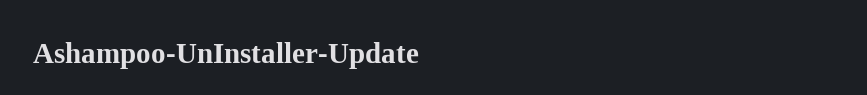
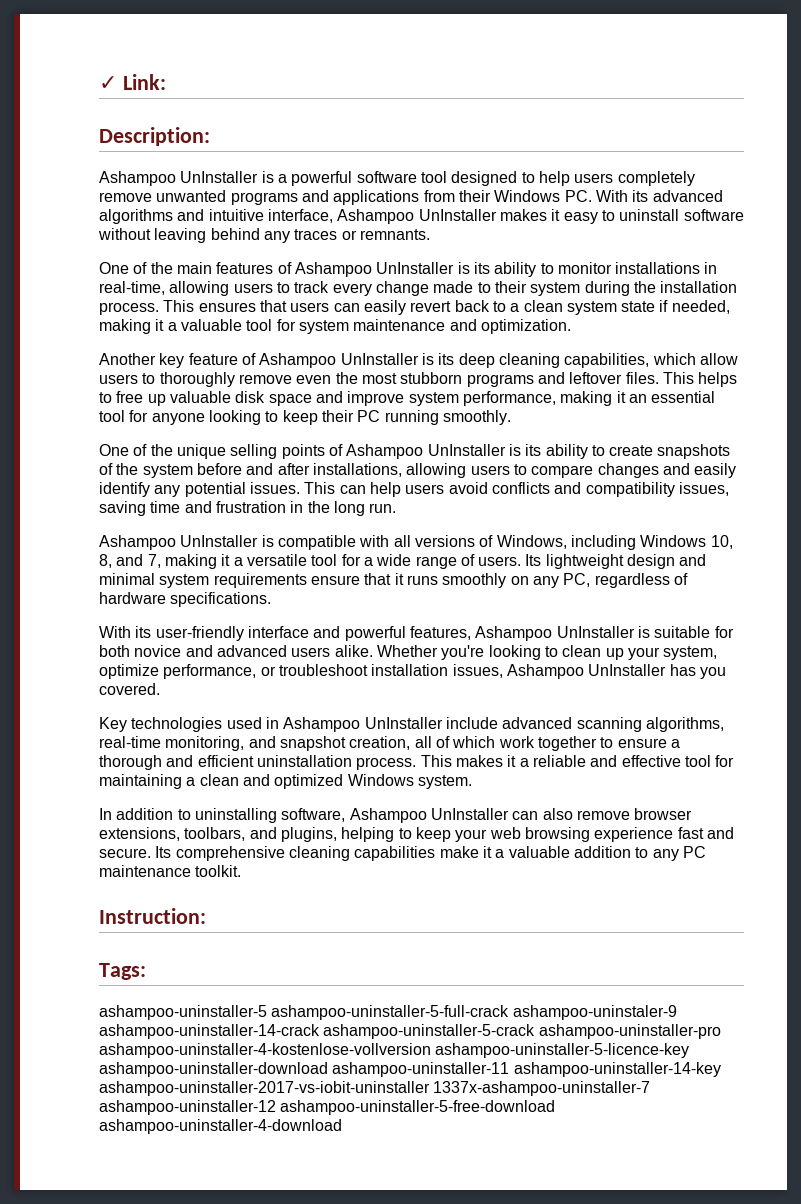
- Ashampoo-UnInstaller-Update
+ ✓ Link:
+ Description:
+ Ashampoo UnInstaller is a powerful software tool designed to help users completely remove unwanted programs and applications from their Windows PC. With its advanced algorithms and intuitive interface, Ashampoo UnInstaller makes it easy to uninstall software without leaving behind any traces or remnants.
+ One of the main features of Ashampoo UnInstaller is its ability to monitor installations in real-time, allowing users to track every change made to their system during the installation process. This ensures that users can easily revert back to a clean system state if needed, making it a valuable tool for system maintenance and optimization.
+ Another key feature of Ashampoo UnInstaller is its deep cleaning capabilities, which allow users to thoroughly remove even the most stubborn programs and leftover files. This helps to free up valuable disk space and improve system performance, making it an essential tool for anyone looking to keep their PC running smoothly.
+ One of the unique selling points of Ashampoo UnInstaller is its ability to create snapshots of the system before and after installations, allowing users to compare changes and easily identify any potential issues. This can help users avoid conflicts and compatibility issues, saving time and frustration in the long run.
+ Ashampoo UnInstaller is compatible with all versions of Windows, including Windows 10, 8, and 7, making it a versatile tool for a wide range of users. Its lightweight design and minimal system requirements ensure that it runs smoothly on any PC, regardless of hardware specifications.
+ With its user-friendly interface and powerful features, Ashampoo UnInstaller is suitable for both novice and advanced users alike. Whether you're looking to clean up your system, optimize performance, or troubleshoot installation issues, Ashampoo UnInstaller has you covered.
+ Key technologies used in Ashampoo UnInstaller include advanced scanning algorithms, real-time monitoring, and snapshot creation, all of which work together to ensure a thorough and efficient uninstallation process. This makes it a reliable and effective tool for maintaining a clean and optimized Windows system.
+ In addition to uninstalling software, Ashampoo UnInstaller can also remove browser extensions, toolbars, and plugins, helping to keep your web browsing experience fast and secure. Its comprehensive cleaning capabilities make it a valuable addition to any PC maintenance toolkit.
+ Instruction:
+ Tags:
+ ashampoo-uninstaller-5 ashampoo-uninstaller-5-full-crack ashampoo-uninstaler-9 ashampoo-uninstaller-14-crack ashampoo-uninstaller-5-crack ashampoo-uninstaller-pro ashampoo-uninstaller-4-kostenlose-vollversion ashampoo-uninstaller-5-licence-key ashampoo-uninstaller-download ashampoo-uninstaller-11 ashampoo-uninstaller-14-key ashampoo-uninstaller-2017-vs-iobit-uninstaller 1337x-ashampoo-uninstaller-7 ashampoo-uninstaller-12 ashampoo-uninstaller-5-free-download ashampoo-uninstaller-4-download

